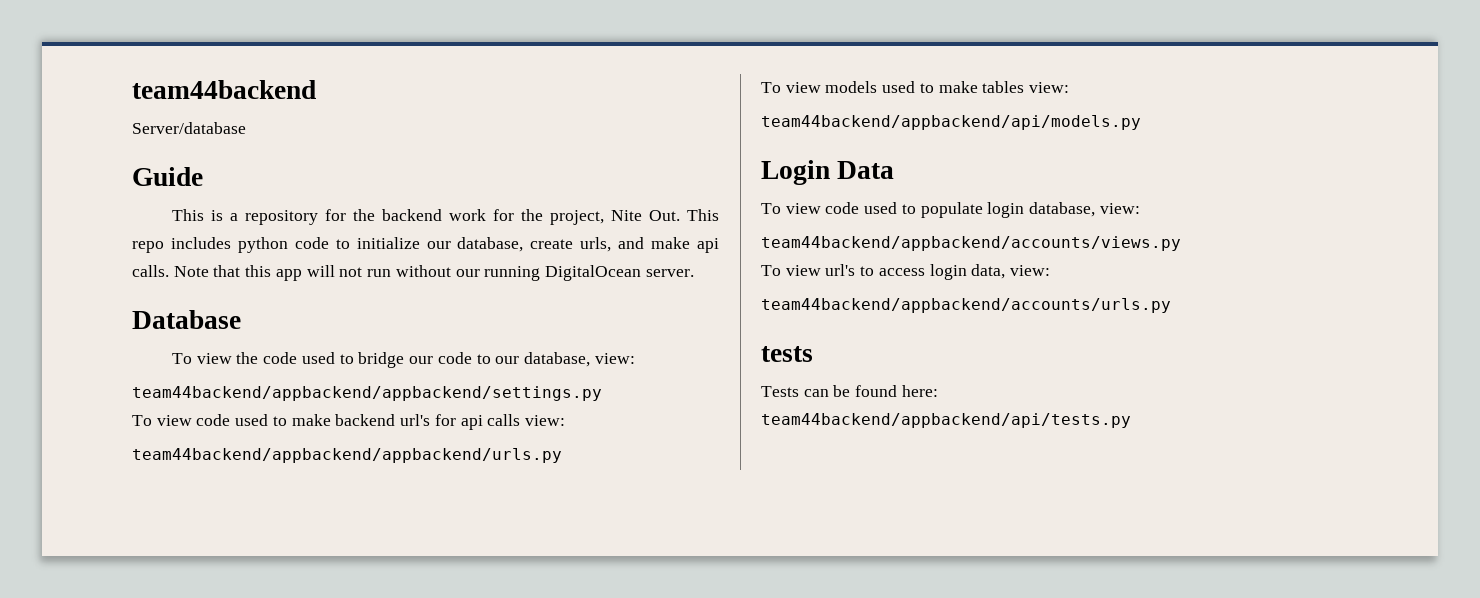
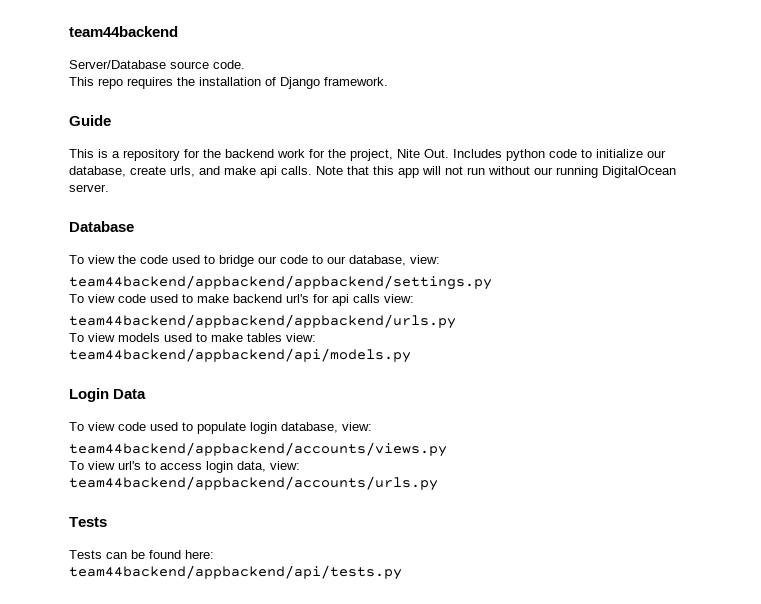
- Server/database
+ Server/Database source code.
+ This repo requires the installation of Django framework.
- This is a repository for the backend work for the project, Nite Out. This repo includes python code to initialize our database, create urls, and make api calls.
+ This is a repository for the backend work for the project, Nite Out. Includes python code to initialize our database, create urls, and make api calls.
  team44backend/appbackend/accounts/urls.py
- tests
+ Tests

